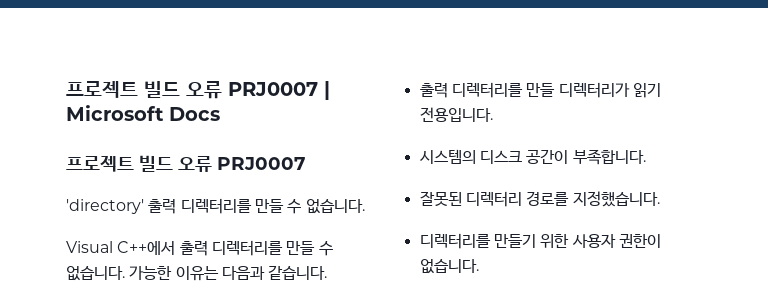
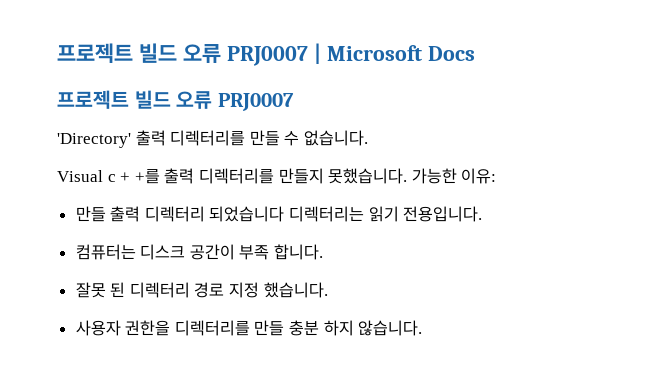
- 'directory' 출력 디렉터리를 만들 수 없습니다.
+ 'Directory' 출력 디렉터리를 만들 수 없습니다.
- Visual C++에서 출력 디렉터리를 만들 수 없습니다. 가능한 이유는 다음과 같습니다.
- 출력 디렉터리를 만들 디렉터리가 읽기 전용입니다.
+ Visual c + +를 출력 디렉터리를 만들지 못했습니다. 가능한 이유:
+ 만들 출력 디렉터리 되었습니다 디렉터리는 읽기 전용입니다.
- 시스템의 디스크 공간이 부족합니다.
- 잘못된 디렉터리 경로를 지정했습니다.
- 디렉터리를 만들기 위한 사용자 권한이 없습니다.
+ 컴퓨터는 디스크 공간이 부족 합니다.
+ 잘못 된 디렉터리 경로 지정 했습니다.
+ 사용자 권한을 디렉터리를 만들 충분 하지 않습니다.

